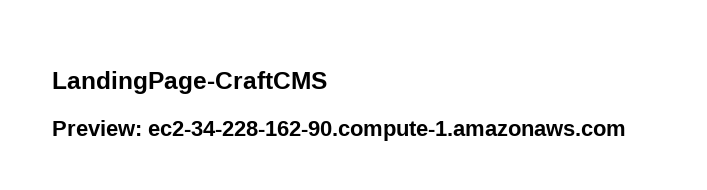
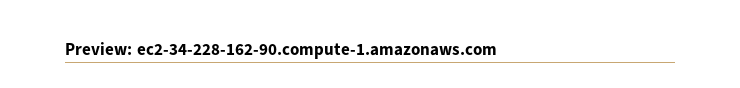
- LandingPage-CraftCMS

